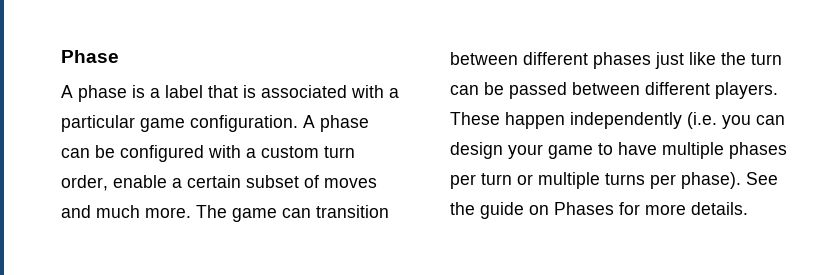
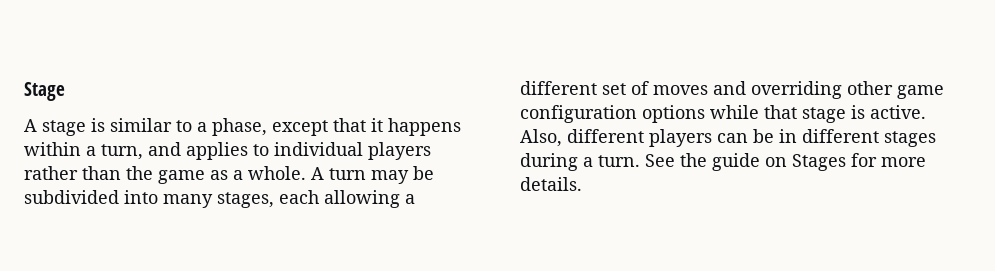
- Phase
- A phase is a label that is associated with a particular game configuration. A phase can be configured with a custom turn order, enable a certain subset of moves and much more. The game can transition between different phases just like the turn can be passed between different players. These happen independently (i.e. you can design your game to have multiple phases per turn or multiple turns per phase).
+ Stage
+ A stage is similar to a phase, except that it happens within a turn, and applies to individual players rather than the game as a whole. A turn may be subdivided into many stages, each allowing a different set of moves and overriding other game configuration options while that stage is active. Also, different players can be in different stages during a turn.
- See the guide on Phases for more details.
+ See the guide on Stages for more details.

